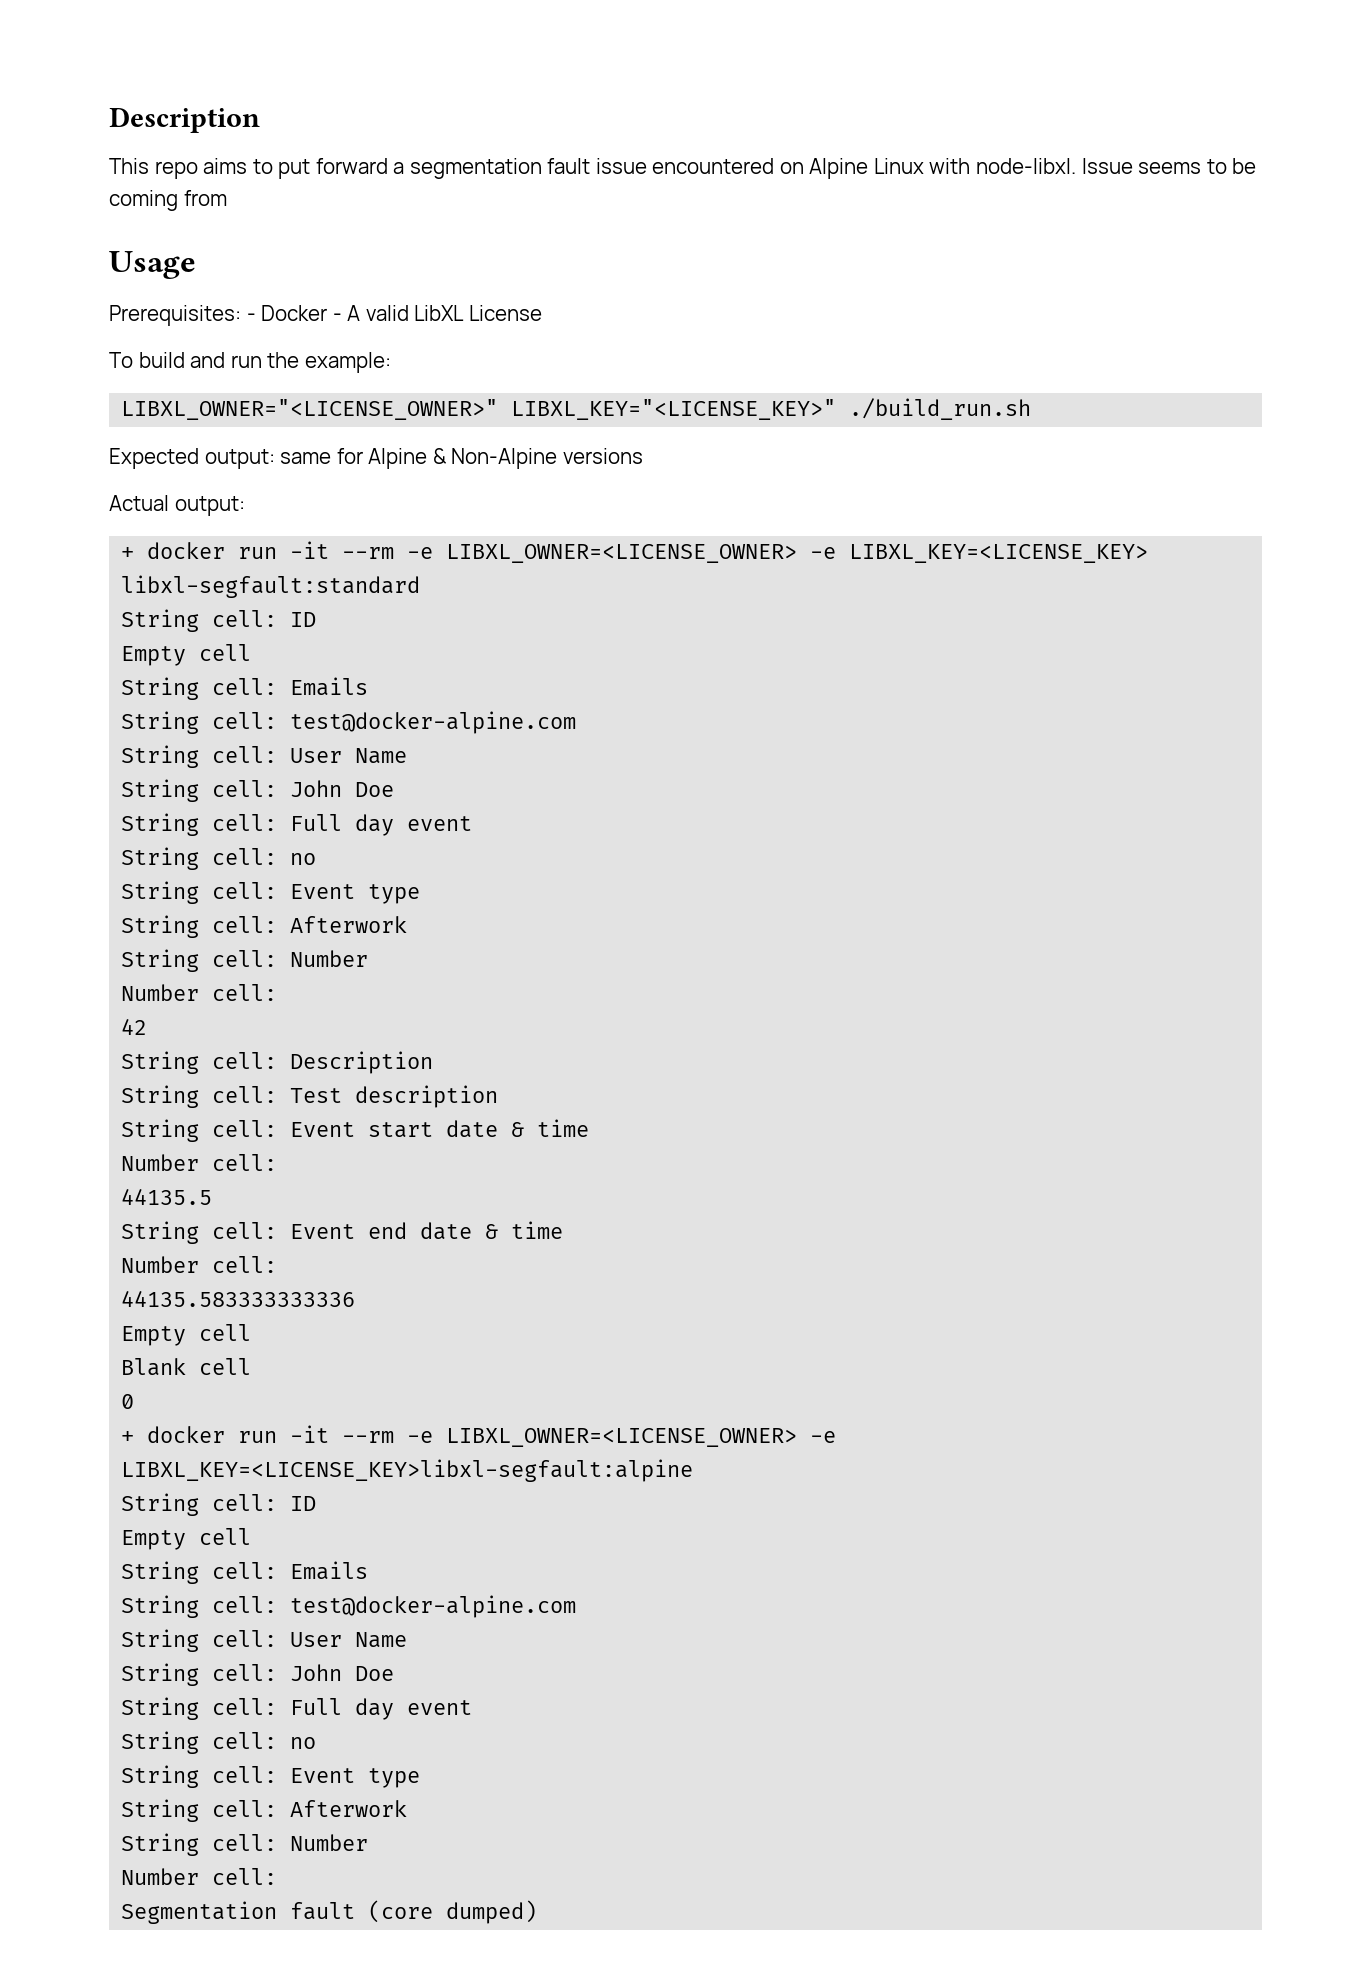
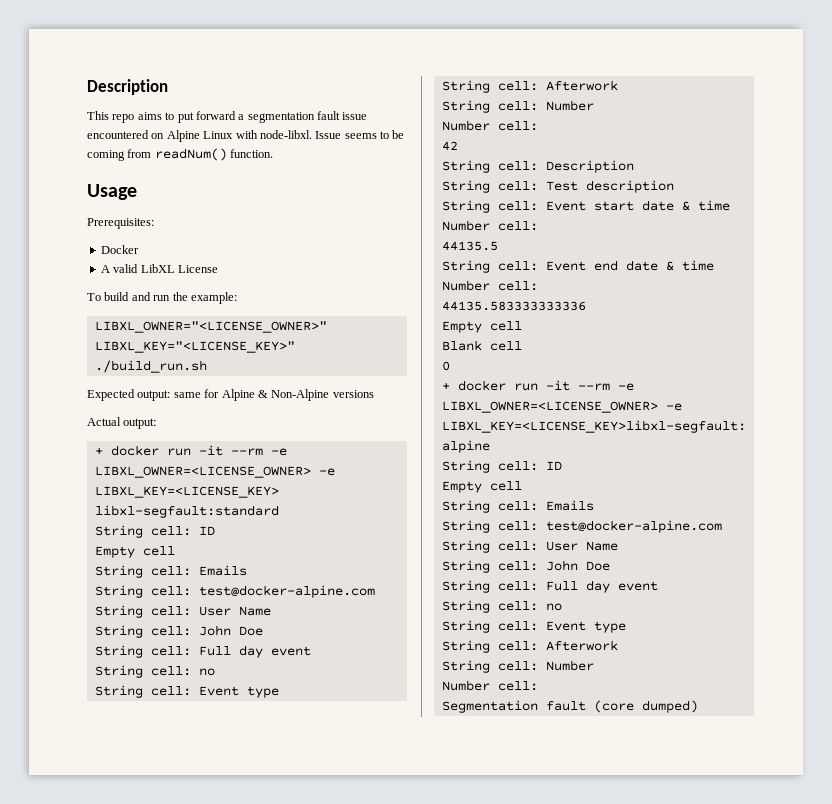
- Issue seems to be coming from
+ Issue seems to be coming from readNum() function.
- Prerequisites: - Docker - A valid LibXL License
+ Prerequisites:
+ Docker
+ A valid LibXL License

